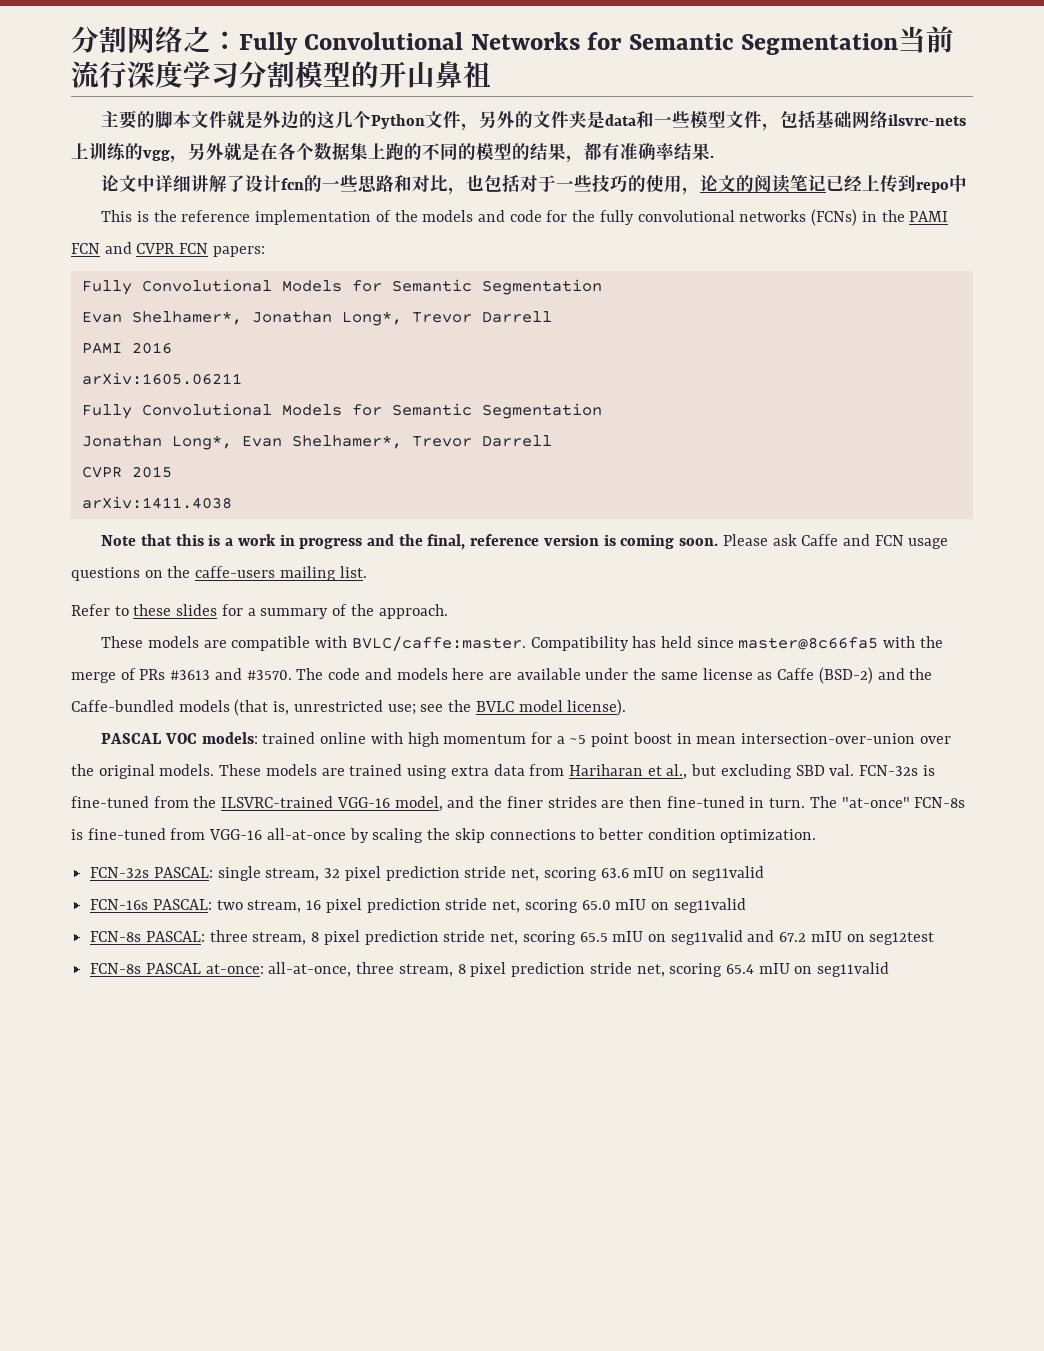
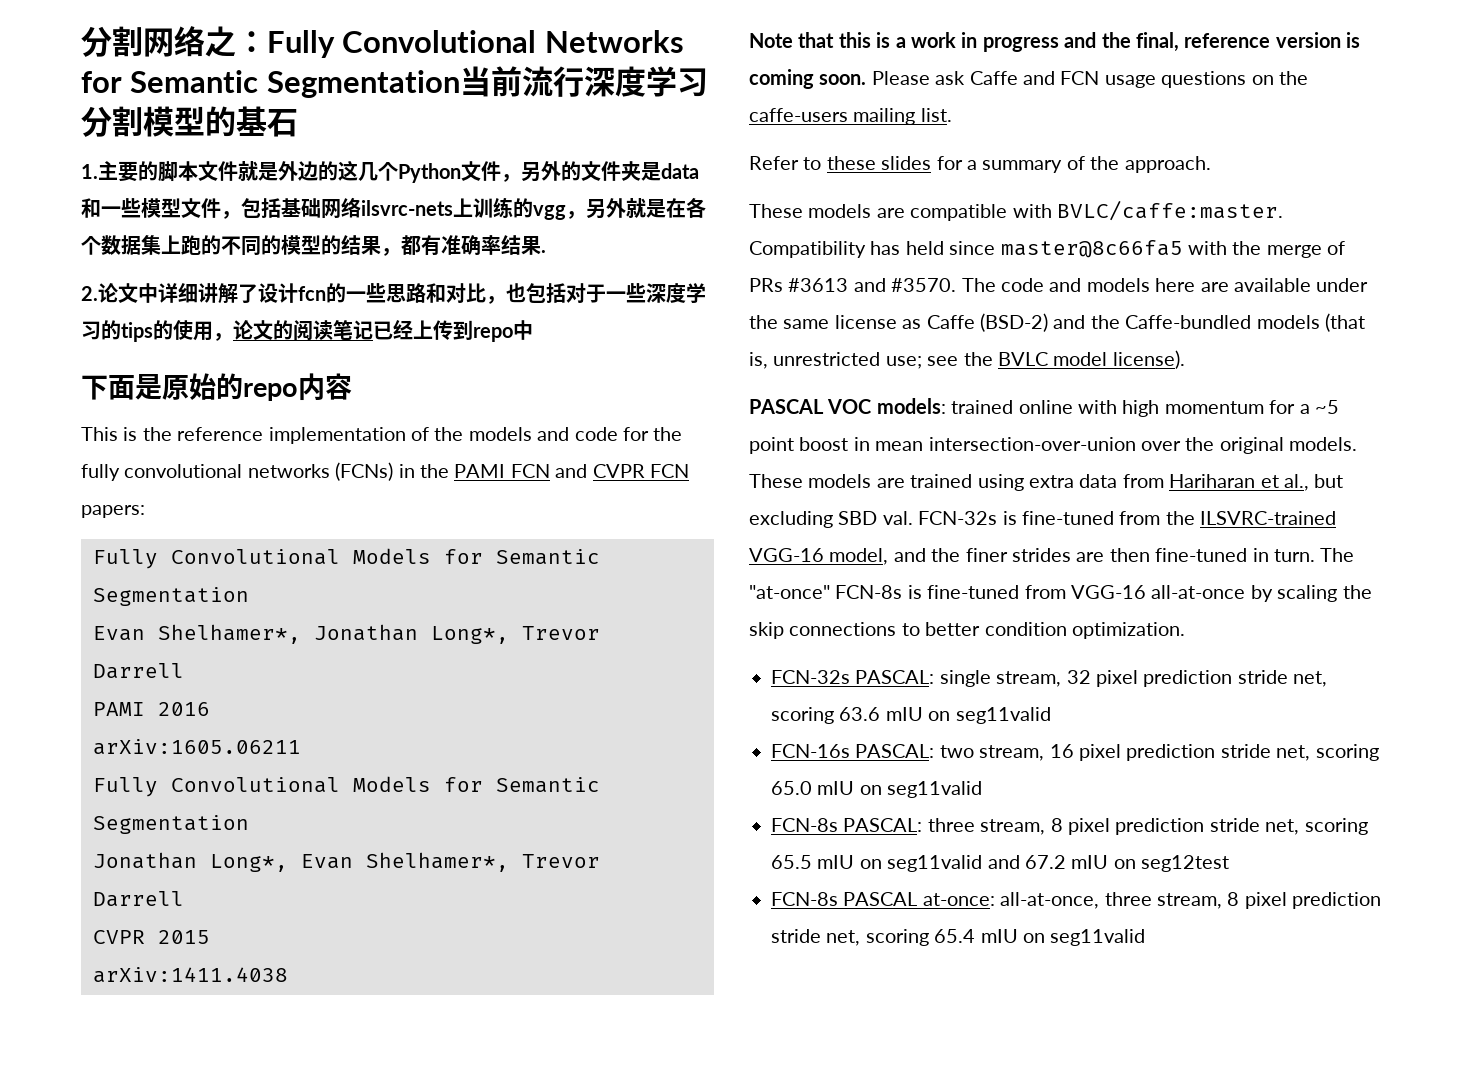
- 分割网络之：Fully Convolutional Networks for Semantic Segmentation当前流行深度学习分割模型的开山鼻祖
- 主要的脚本文件就是外边的这几个Python文件，另外的文件夹是data和一些模型文件，包括基础网络ilsvrc-nets上训练的vgg，另外就是在各个数据集上跑的不同的模型的结果，都有准确率结果.
+ 分割网络之：Fully Convolutional Networks for Semantic Segmentation当前流行深度学习分割模型的基石
+ 1.主要的脚本文件就是外边的这几个Python文件，另外的文件夹是data和一些模型文件，包括基础网络ilsvrc-nets上训练的vgg，另外就是在各个数据集上跑的不同的模型的结果，都有准确率结果.
- 论文中详细讲解了设计fcn的一些思路和对比，也包括对于一些技巧的使用，论文的阅读笔记已经上传到repo中
+ 2.论文中详细讲解了设计fcn的一些思路和对比，也包括对于一些深度学习的tips的使用，论文的阅读笔记已经上传到repo中
+ 下面是原始的repo内容

